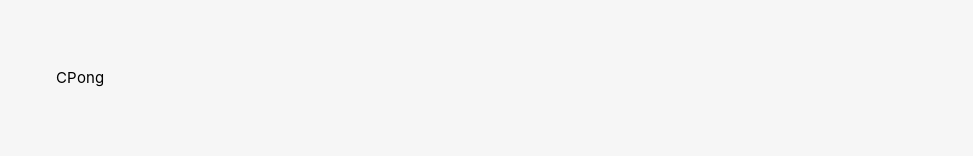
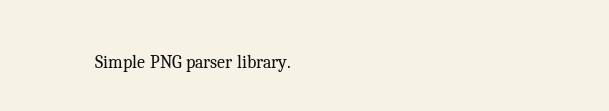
- CPong
+ Simple PNG parser library.

